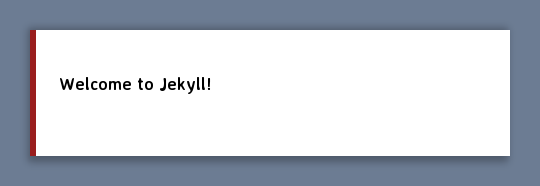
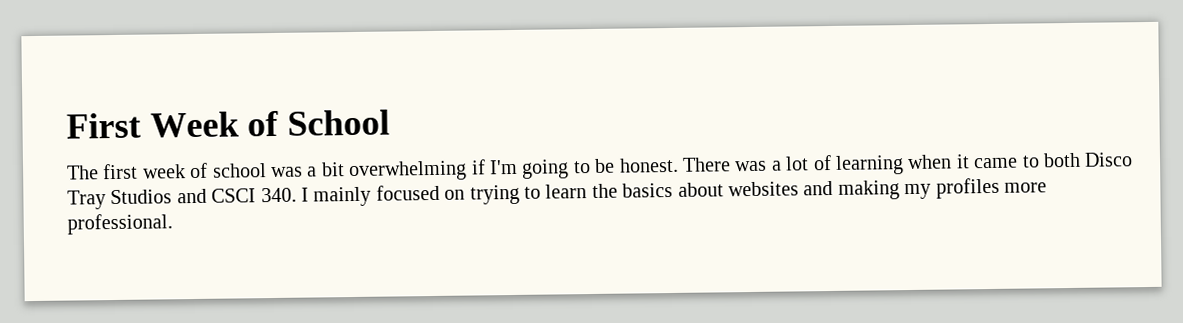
- Welcome to Jekyll!
+ First Week of School
+ The first week of school was a bit overwhelming if I'm going to be honest. There was a lot of learning when it came to both Disco Tray Studios and CSCI 340. I mainly focused on trying to learn the basics about websites and making my profiles more professional.

